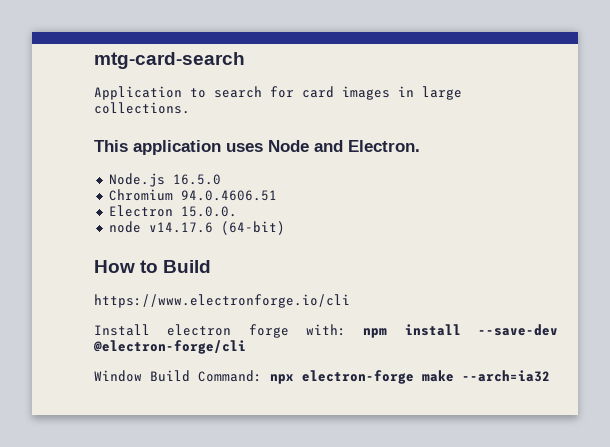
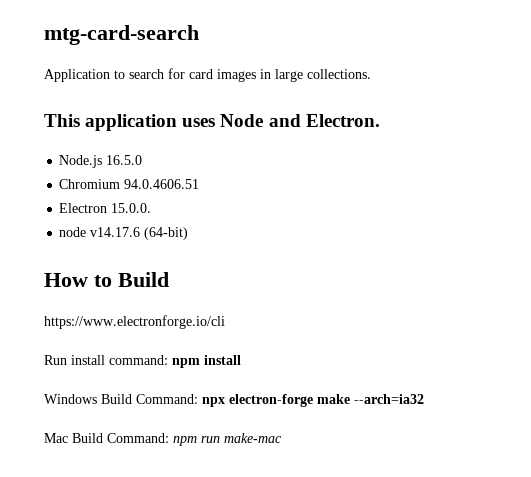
- Install electron forge with: npm install --save-dev @electron-forge/cli
- Window Build Command: npx electron-forge make --arch=ia32
+ Run install command: npm install
+ Windows Build Command: npx electron-forge make --arch=ia32
+ Mac Build Command: npm run make-mac

